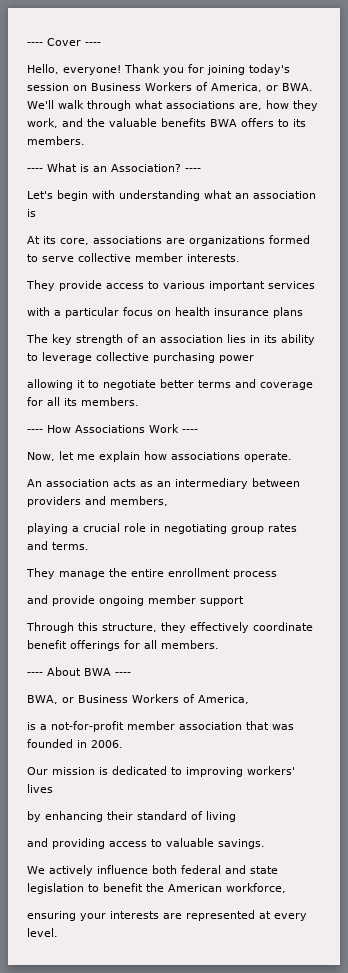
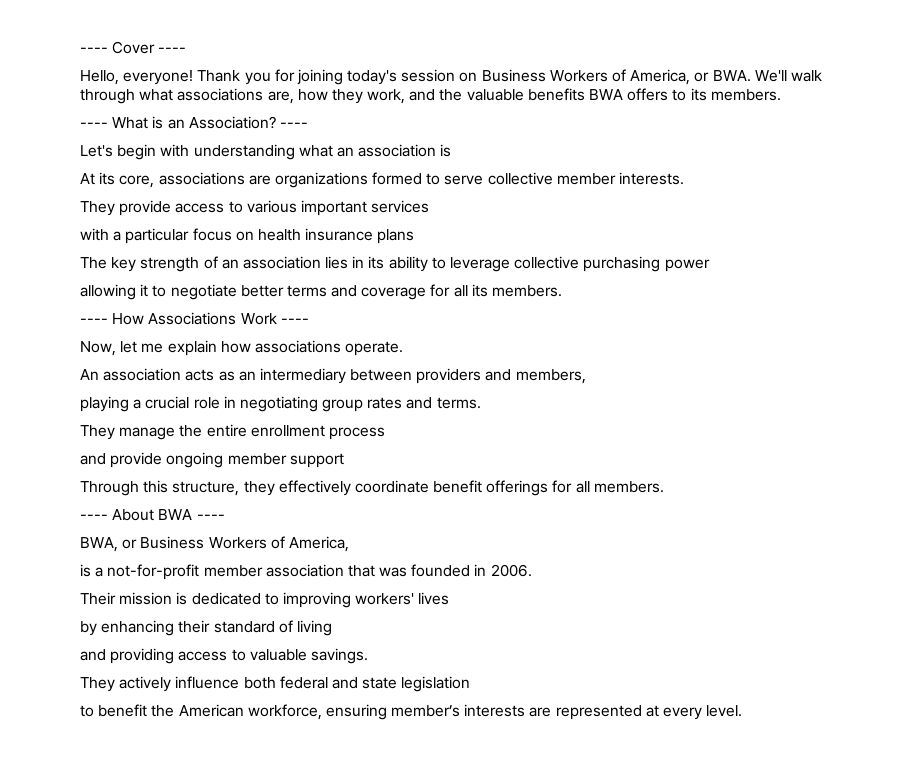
- Our mission is dedicated to improving workers' lives
+ Their mission is dedicated to improving workers' lives
- We actively influence both federal and state legislation to benefit the American workforce,
- ensuring your interests are represented at every level.
+ They actively influence both federal and state legislation
+ to benefit the American workforce, ensuring member’s interests are represented at every level.

